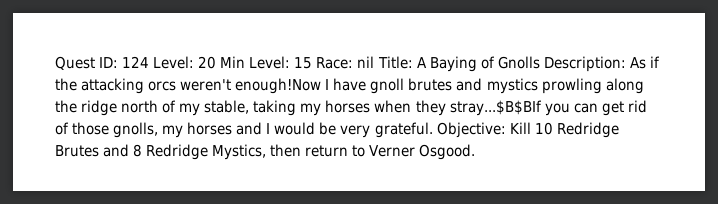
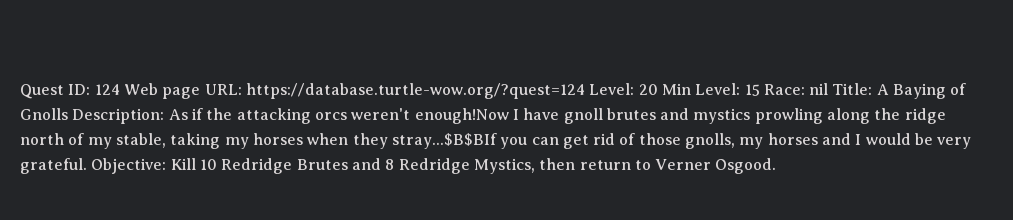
- Quest ID: 124 Level: 20 Min Level: 15 Race: nil Title: A Baying of Gnolls Description: As if the attacking orcs weren't enough!Now I have gnoll brutes and mystics prowling along the ridge north of my stable, taking my horses when they stray...$B$BIf you can get rid of those gnolls, my horses and I would be very grateful.
+ Quest ID: 124 Web page URL: https://database.turtle-wow.org/?quest=124 Level: 20 Min Level: 15 Race: nil Title: A Baying of Gnolls Description: As if the attacking orcs weren't enough!Now I have gnoll brutes and mystics prowling along the ridge north of my stable, taking my horses when they stray...$B$BIf you can get rid of those gnolls, my horses and I would be very grateful.

